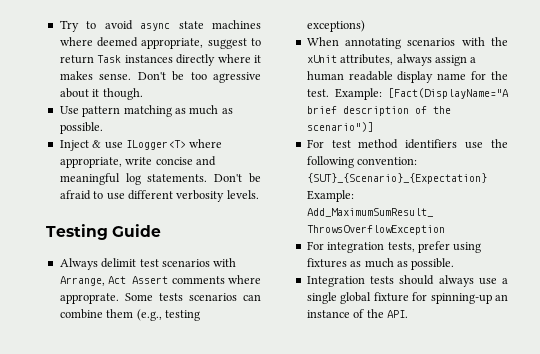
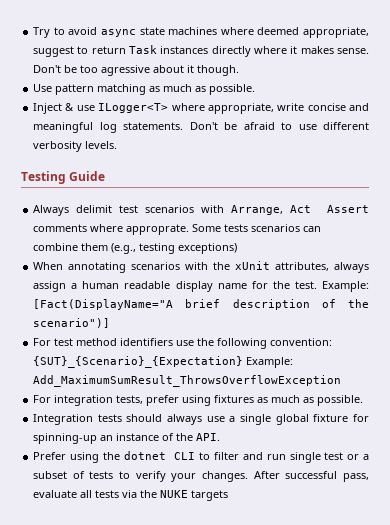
+ Prefer using the dotnet CLI to filter and run single test or a subset of tests to verify your changes. After successful pass, evaluate all tests via the NUKE targets

